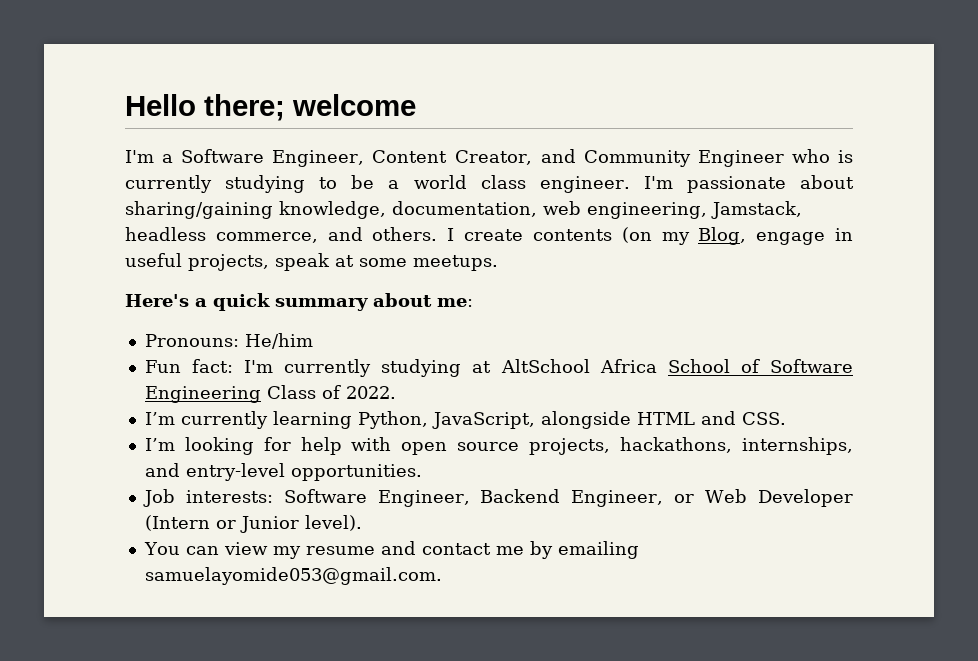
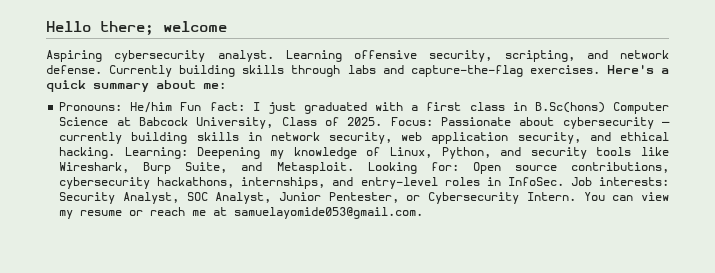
- I'm a Software Engineer, Content Creator, and Community Engineer who is currently studying to be a world class engineer. I'm passionate about sharing/gaining knowledge, documentation, web engineering, Jamstack, headless commerce, and others. I create contents (on my Blog, engage in useful projects, speak at some meetups.
- Here's a quick summary about me:
+ Aspiring cybersecurity analyst. Learning offensive security, scripting, and network defense. Currently building skills through labs and capture-the-flag exercises. Here's a quick summary about me:
- Pronouns: He/him
- Fun fact: I'm currently studying at AltSchool Africa School of Software Engineering Class of 2022.
- I’m currently learning Python, JavaScript, alongside HTML and CSS.
- I’m looking for help with open source projects, hackathons, internships, and entry-level opportunities.
- Job interests: Software Engineer, Backend Engineer, or Web Developer (Intern or Junior level).
- You can view my resume and contact me by emailing samuelayomide053@gmail.com.
+ Pronouns: He/him Fun fact: I just graduated with a first class in B.Sc(hons) Computer Science at Babcock University, Class of 2025. Focus: Passionate about cybersecurity — currently building skills in network security, web application security, and ethical hacking. Learning: Deepening my knowledge of Linux, Python, and security tools like Wireshark, Burp Suite, and Metasploit. Looking for: Open source contributions, cybersecurity hackathons, internships, and entry-level roles in InfoSec. Job interests: Security Analyst, SOC Analyst, Junior Pentester, or Cybersecurity Intern. You can view my resume or reach me at samuelayomide053@gmail.com.

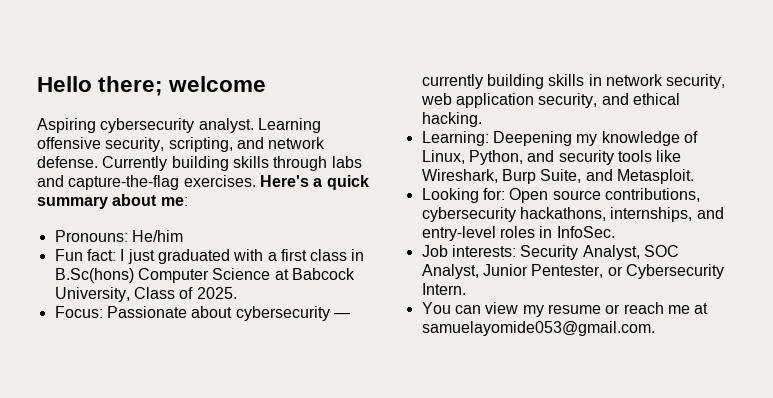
- He/him Fun fact:
+ He/him
+ Fun fact:
- I just graduated with a first class in B.Sc(hons) Computer Science at Babcock University, Class of 2025. Focus:
+ I just graduated with a first class in B.Sc(hons) Computer Science at Babcock University, Class of 2025.
+ Focus:
- Passionate about cybersecurity — currently building skills in network security, web application security, and ethical hacking. Learning:
+ Passionate about cybersecurity — currently building skills in network security, web application security, and ethical hacking.
+ Learning:
- Deepening my knowledge of Linux, Python, and security tools like Wireshark, Burp Suite, and Metasploit. Looking for:
+ Deepening my knowledge of Linux, Python, and security tools like Wireshark, Burp Suite, and Metasploit.
+ Looking for:
- Open source contributions, cybersecurity hackathons, internships, and entry-level roles in InfoSec. Job interests:
+ Open source contributions, cybersecurity hackathons, internships, and entry-level roles in InfoSec.
+ Job interests:
- Security Analyst, SOC Analyst, Junior Pentester, or Cybersecurity Intern. You can view my resume or reach me at samuelayomide053@gmail.com.
+ Security Analyst, SOC Analyst, Junior Pentester, or Cybersecurity Intern.
+ You can view my resume or reach me at samuelayomide053@gmail.com.

